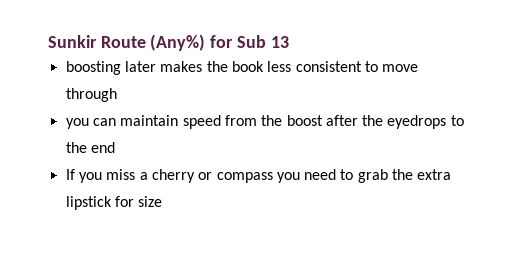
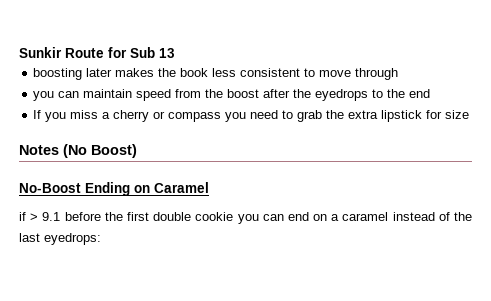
- Sunkir Route (Any%) for Sub 13
+ Sunkir Route for Sub 13
+ Notes (No Boost)
+ No-Boost Ending on Caramel
+ if > 9.1 before the first double cookie you can end on a caramel instead of the last eyedrops:

